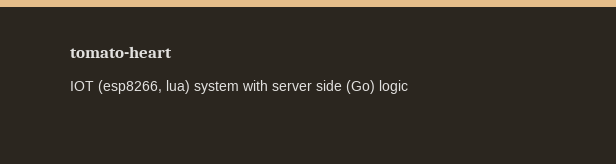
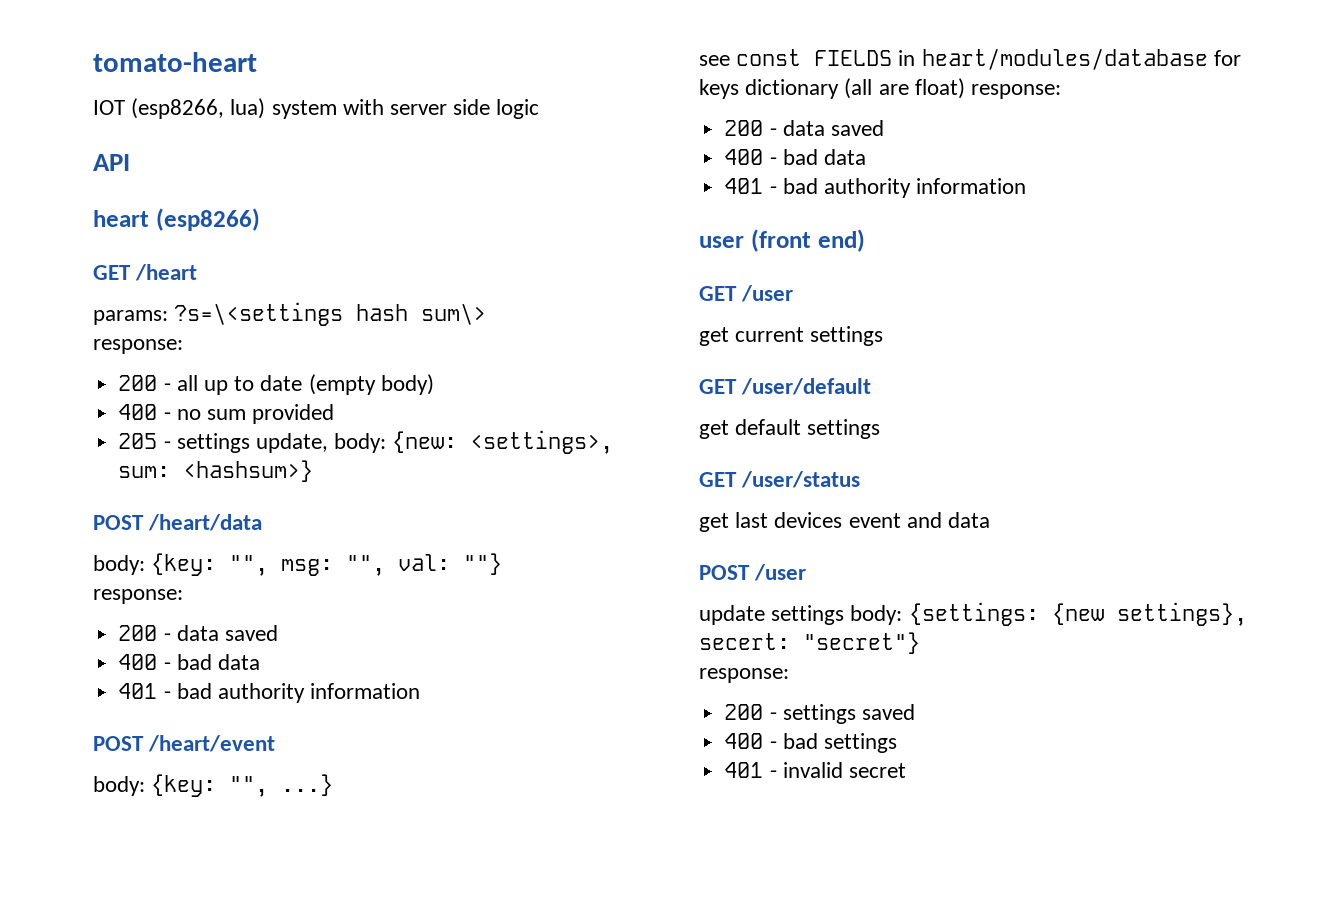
- IOT (esp8266, lua) system with server side (Go) logic
+ IOT (esp8266, lua) system with server side logic
+ API
+ heart (esp8266)
+ GET /heart
+ params: ?s=\<settings hash sum\>
+ response:
+ 200 - all up to date (empty body)
+ 400 - no sum provided
+ 205 - settings update, body: {new: <settings>, sum: <hashsum>}
+ POST /heart/data
+ body: {key: "", msg: "", val: ""}
+ response:
+ 200 - data saved
+ 400 - bad data
+ 401 - bad authority information
+ POST /heart/event
+ body: {key: "", ...}
+ see const FIELDS in heart/modules/database for keys dictionary (all are float) response:
+ 200 - data saved
+ 400 - bad data
+ 401 - bad authority information
+ user (front end)
+ GET /user
+ get current settings
+ GET /user/default
+ get default settings
+ GET /user/status
+ get last devices event and data
+ POST /user
+ update settings body: {settings: {new settings}, secert: "secret"}
+ response:
+ 200 - settings saved
+ 400 - bad settings
+ 401 - invalid secret

